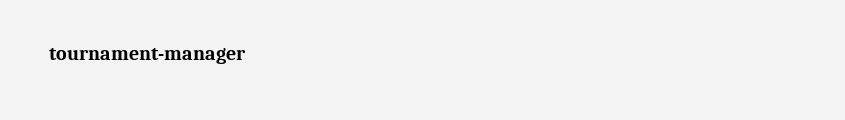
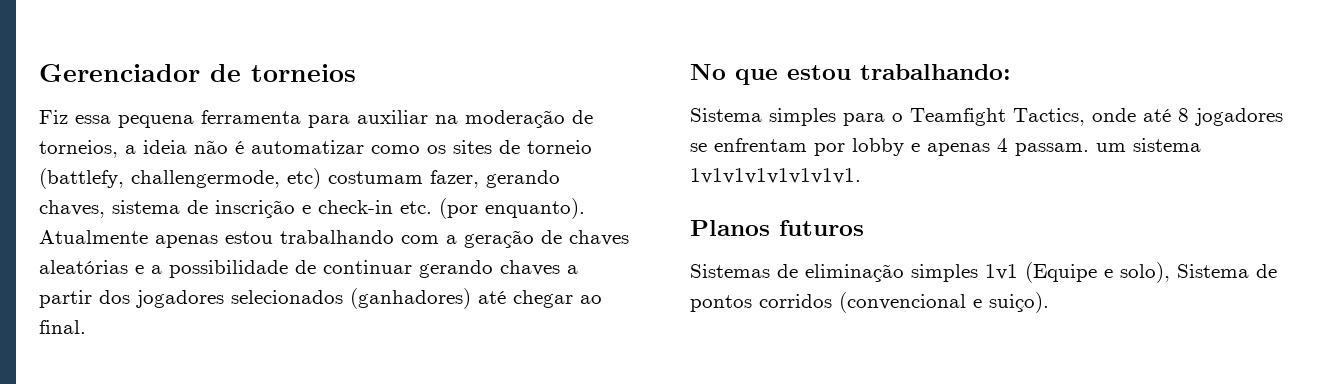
- tournament-manager
+ Gerenciador de torneios
+ Fiz essa pequena ferramenta para auxiliar na moderação de torneios, a ideia não é automatizar como os sites de torneio (battlefy, challengermode, etc) costumam fazer, gerando chaves, sistema de inscrição e check-in etc. (por enquanto). Atualmente apenas estou trabalhando com a geração de chaves aleatórias e a possibilidade de continuar gerando chaves a partir dos jogadores selecionados (ganhadores) até chegar ao final.
+ No que estou trabalhando:
+ Sistema simples para o Teamfight Tactics, onde até 8 jogadores se enfrentam por lobby e apenas 4 passam. um sistema 1v1v1v1v1v1v1v1.
+ Planos futuros
+ Sistemas de eliminação simples 1v1 (Equipe e solo), Sistema de pontos corridos (convencional e suiço).

